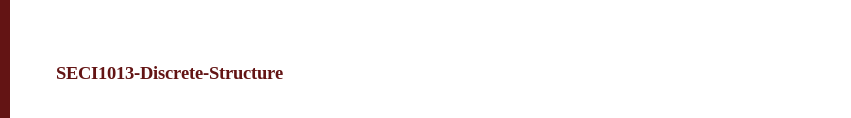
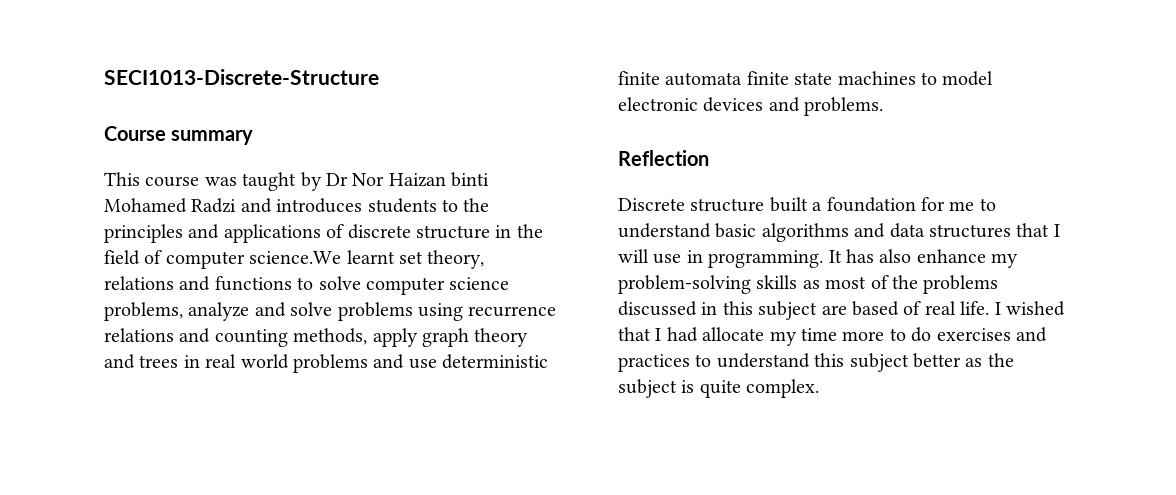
+ Course summary
+ This course was taught by Dr Nor Haizan binti Mohamed Radzi and introduces students to the principles and applications of discrete structure in the field of computer science.We learnt set theory, relations and functions to solve computer science problems, analyze and solve problems using recurrence relations and counting methods, apply graph theory and trees in real world problems and use deterministic finite automata finite state machines to model electronic devices and problems.
+ Reflection
+ Discrete structure built a foundation for me to understand basic algorithms and data structures that I will use in programming. It has also enhance my problem-solving skills as most of the problems discussed in this subject are based of real life. I wished that I had allocate my time more to do exercises and practices to understand this subject better as the subject is quite complex.

